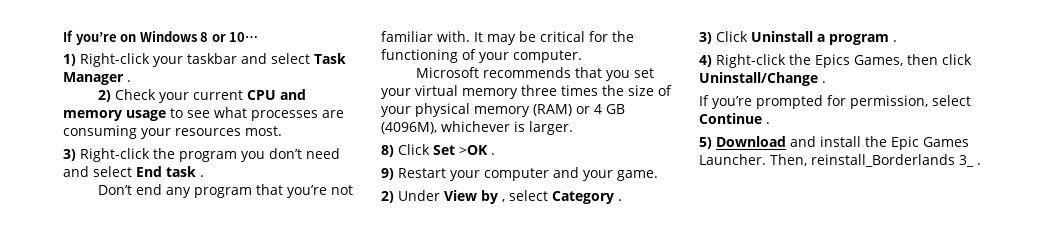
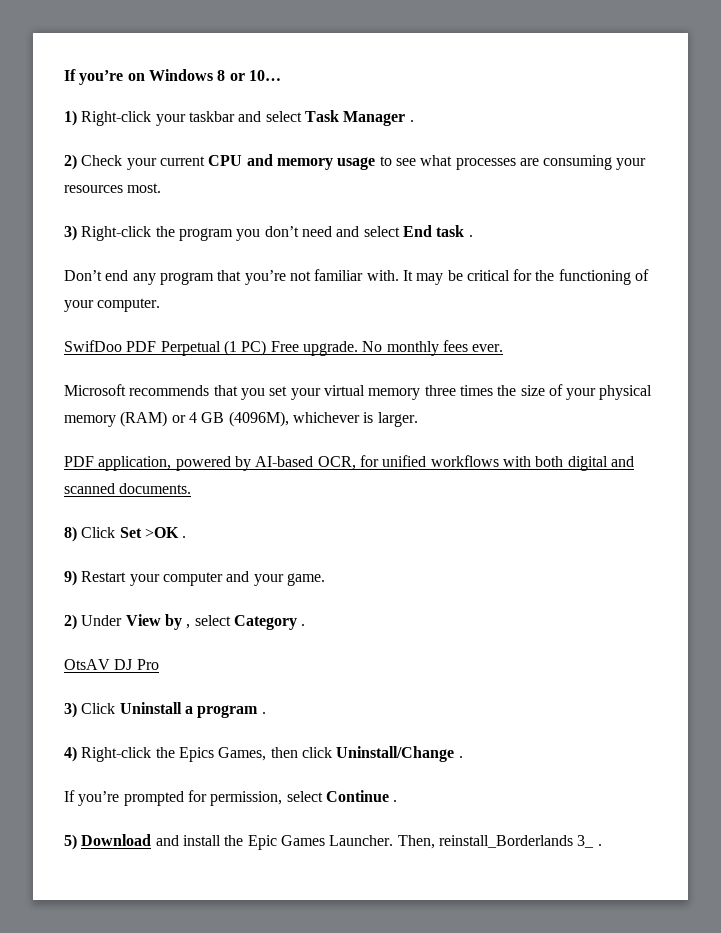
+ SwifDoo PDF Perpetual (1 PC) Free upgrade. No monthly fees ever.
+ PDF application, powered by AI-based OCR, for unified workflows with both digital and scanned documents.
+ OtsAV DJ Pro

